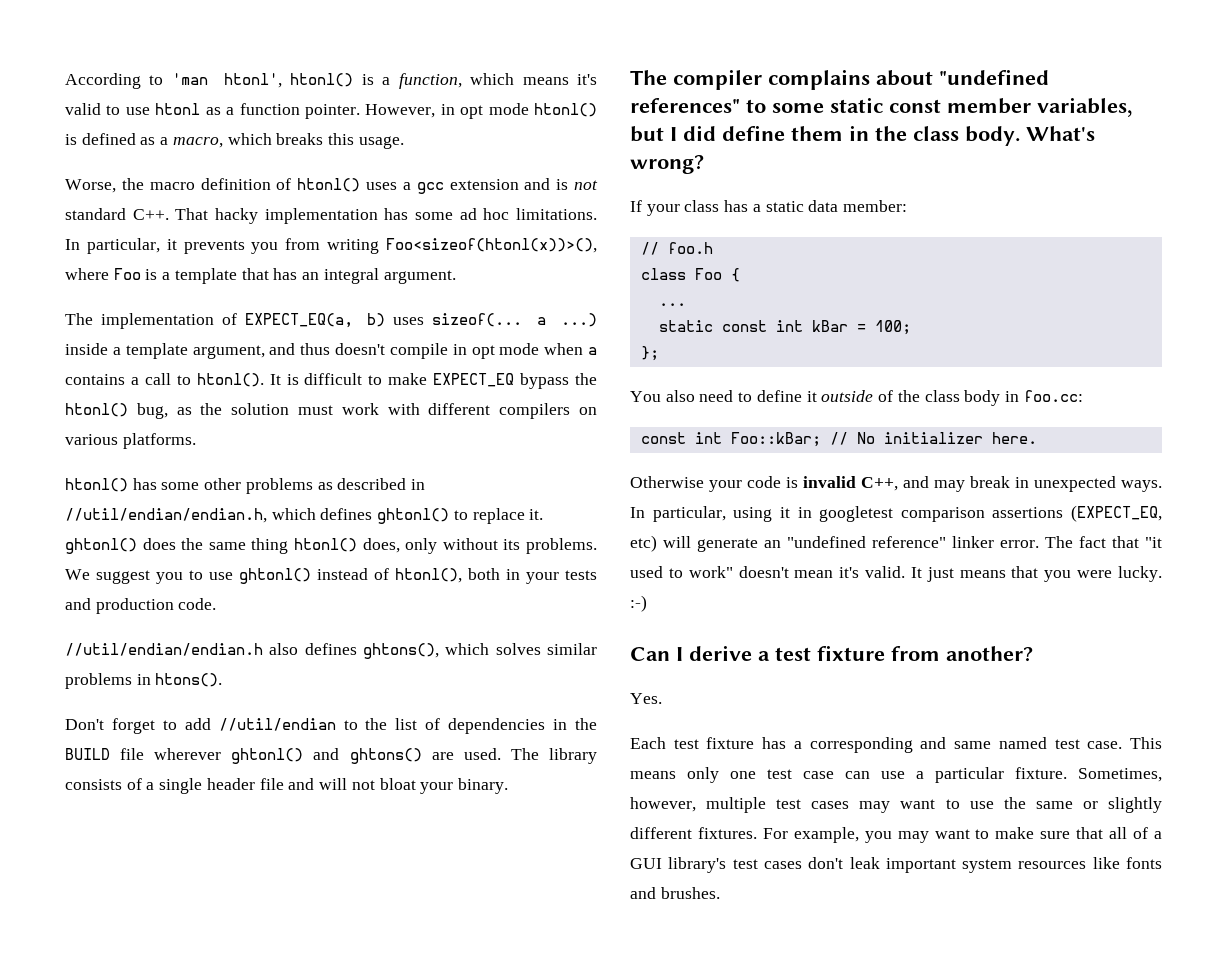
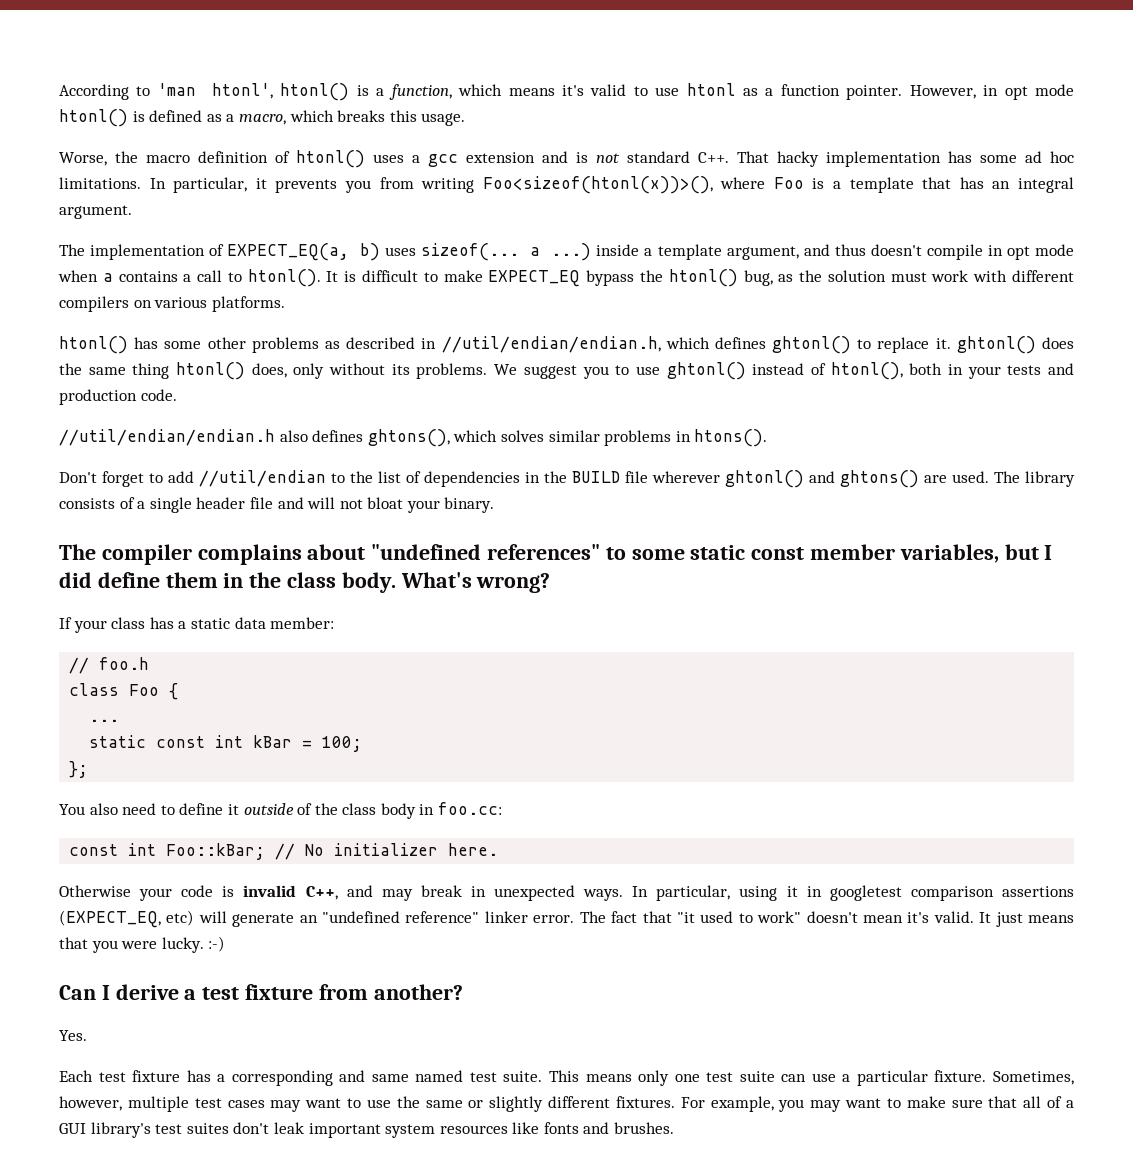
- Each test fixture has a corresponding and same named test case.
+ Each test fixture has a corresponding and same named test suite.
- This means only one test case can use a particular fixture.
+ This means only one test suite can use a particular fixture.
- For example, you may want to make sure that all of a GUI library's test cases don't leak important system resources like fonts and brushes.
+ For example, you may want to make sure that all of a GUI library's test suites don't leak important system resources like fonts and brushes.

